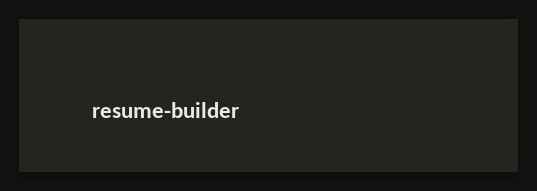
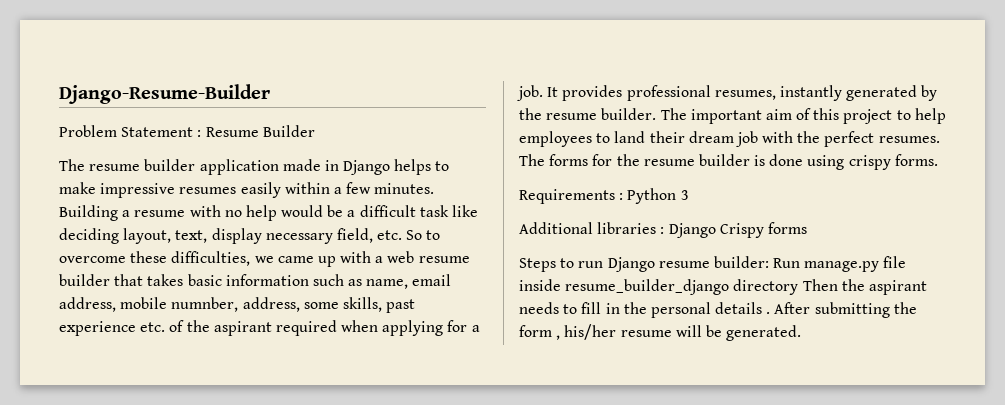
- resume-builder
+ Django-Resume-Builder
+ Problem Statement : Resume Builder
+ The resume builder application made in Django helps to make impressive resumes easily within a few minutes. Building a resume with no help would be a difficult task like deciding layout, text, display necessary field, etc. So to overcome these difficulties, we came up with a web resume builder that takes basic information such as name, email address, mobile numnber, address, some skills, past experience etc. of the aspirant required when applying for a job. It provides professional resumes, instantly generated by the resume builder. The important aim of this project to help employees to land their dream job with the perfect resumes. The forms for the resume builder is done using crispy forms.
+ Requirements : Python 3
+ Additional libraries : Django Crispy forms
+ Steps to run Django resume builder: Run manage.py file inside resume_builder_django directory Then the aspirant needs to fill in the personal details . After submitting the form , his/her resume will be generated.

